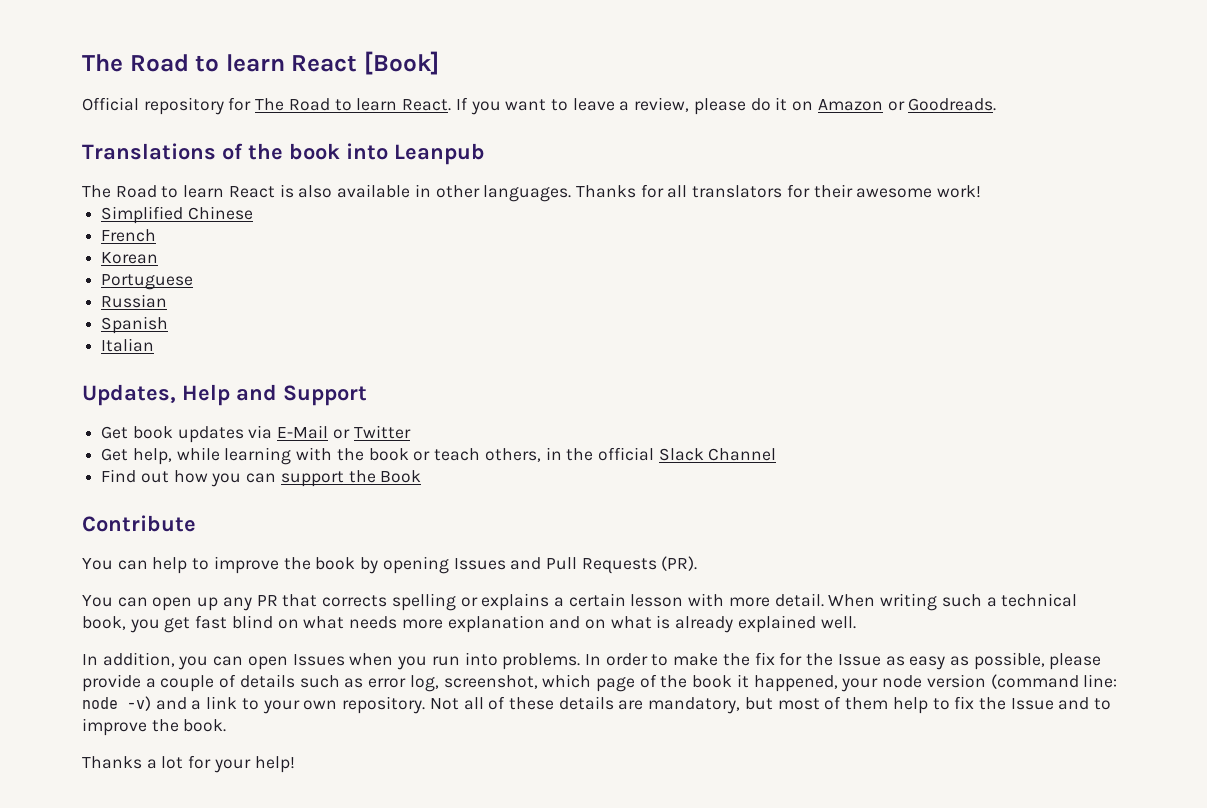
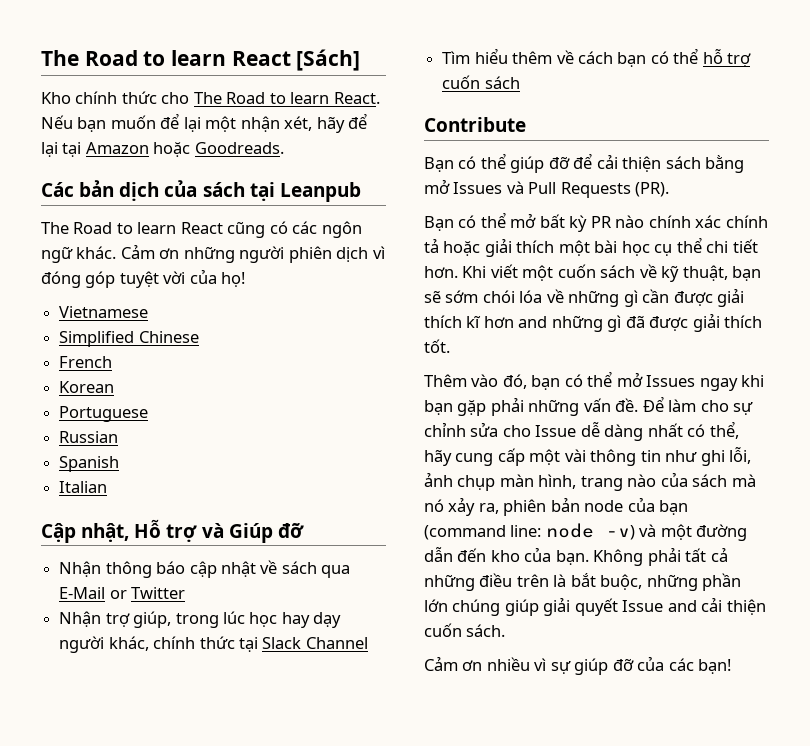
- The Road to learn React [Book]
- Official repository for The Road to learn React.
+ The Road to learn React [Sách]
+ Kho chính thức cho The Road to learn React.
- If you want to leave a review, please do it on Amazon or Goodreads.
- Translations of the book into Leanpub
+ Nếu bạn muốn để lại một nhận xét, hãy để lại tại Amazon hoặc Goodreads.
+ Các bản dịch của sách tại Leanpub
- The Road to learn React is also available in other languages. Thanks for all translators for their awesome work!
+ The Road to learn React cũng có các ngôn ngữ khác. Cảm ơn những người phiên dịch vì đóng góp tuyệt vời của họ!
+ Vietnamese
- Updates, Help and Support
- Get book updates via E-Mail or Twitter
- Get help, while learning with the book or teach others, in the official Slack Channel
- Find out how you can support the Book
+ Cập nhật, Hỗ trợ và Giúp đỡ
+ Nhận thông báo cập nhật về sách qua E-Mail or Twitter
+ Nhận trợ giúp, trong lúc học hay dạy người khác, chính thức tại Slack Channel
+ Tìm hiểu thêm về cách bạn có thể hỗ trợ cuốn sách
  Contribute
- You can help to improve the book by opening Issues and Pull Requests (PR).
- You can open up any PR that corrects spelling or explains a certain lesson with more detail. When writing such a technical book, you get fast blind on what needs more explanation and on what is already explained well.
- In addition, you can open Issues when you run into problems. In order to make the fix for the Issue as easy as possible, please provide a couple of details such as error log, screenshot, which page of the book it happened, your node version (command line: node -v) and a link to your own repository. Not all of these details are mandatory, but most of them help to fix the Issue and to improve the book.
- Thanks a lot for your help!
+ Bạn có thể giúp đỡ để cải thiện sách bằng mở Issues và Pull Requests (PR).
+ Bạn có thể mở bất kỳ PR nào chính xác chính tả hoặc giải thích một bài học cụ thể chi tiết hơn. Khi viết một cuốn sách về kỹ thuật, bạn sẽ sớm chói lóa về những gì cần được giải thích kĩ hơn and những gì đã được giải thích tốt.
+ Thêm vào đó, bạn có thể mở Issues ngay khi bạn gặp phải những vấn đề. Để làm cho sự chỉnh sửa cho Issue dễ dàng nhất có thể, hãy cung cấp một vài thông tin như ghi lỗi, ảnh chụp màn hình, trang nào của sách mà nó xảy ra, phiên bản node của bạn (command line: node -v) và một đường dẫn đến kho của bạn. Không phải tất cả những điều trên là bắt buộc, những phần lớn chúng giúp giải quyết Issue and cải thiện cuốn sách.
+ Cảm ơn nhiều vì sự giúp đỡ của các bạn!

